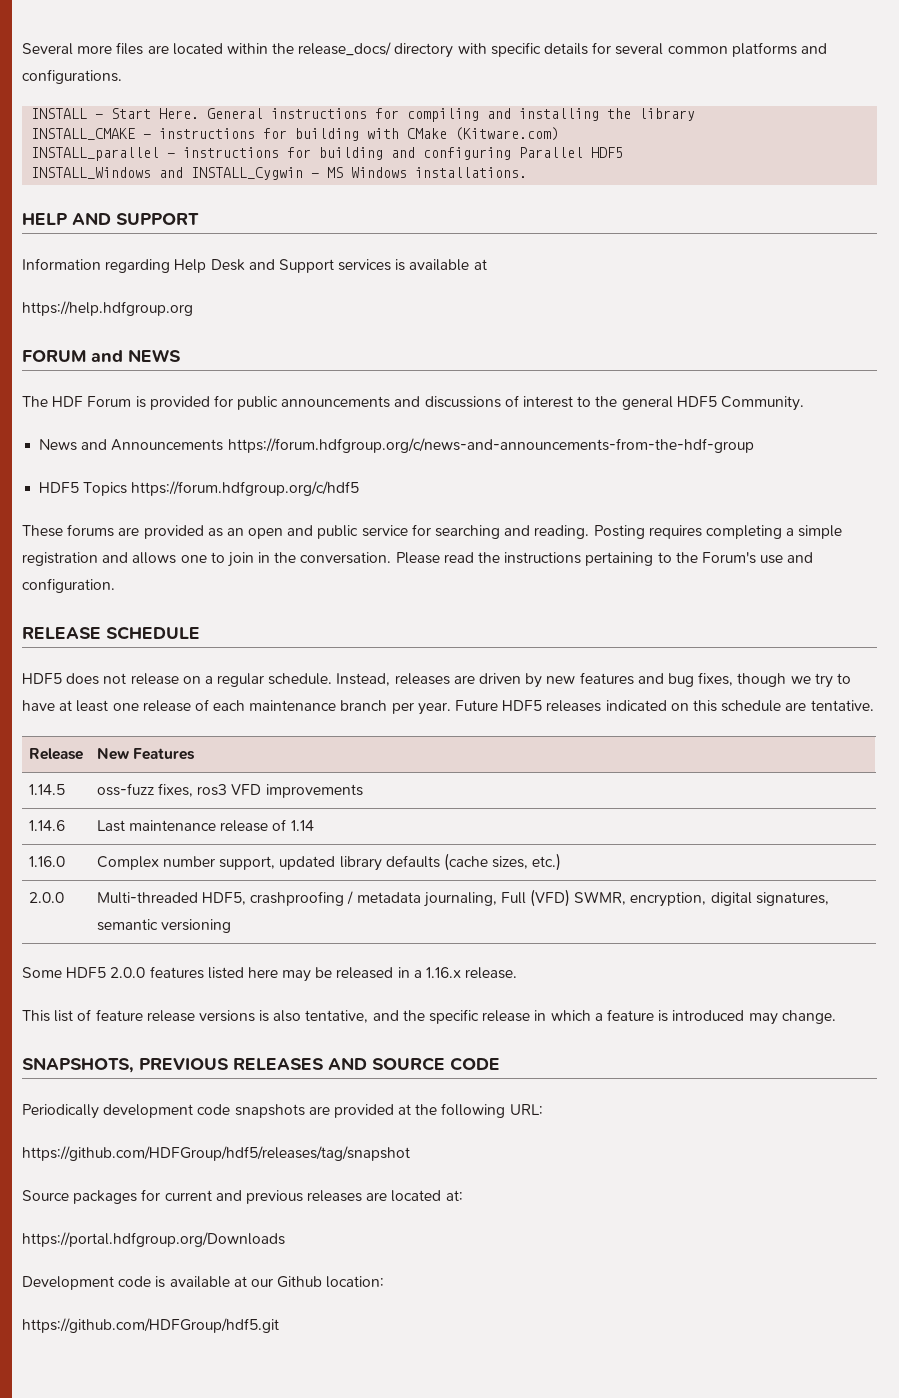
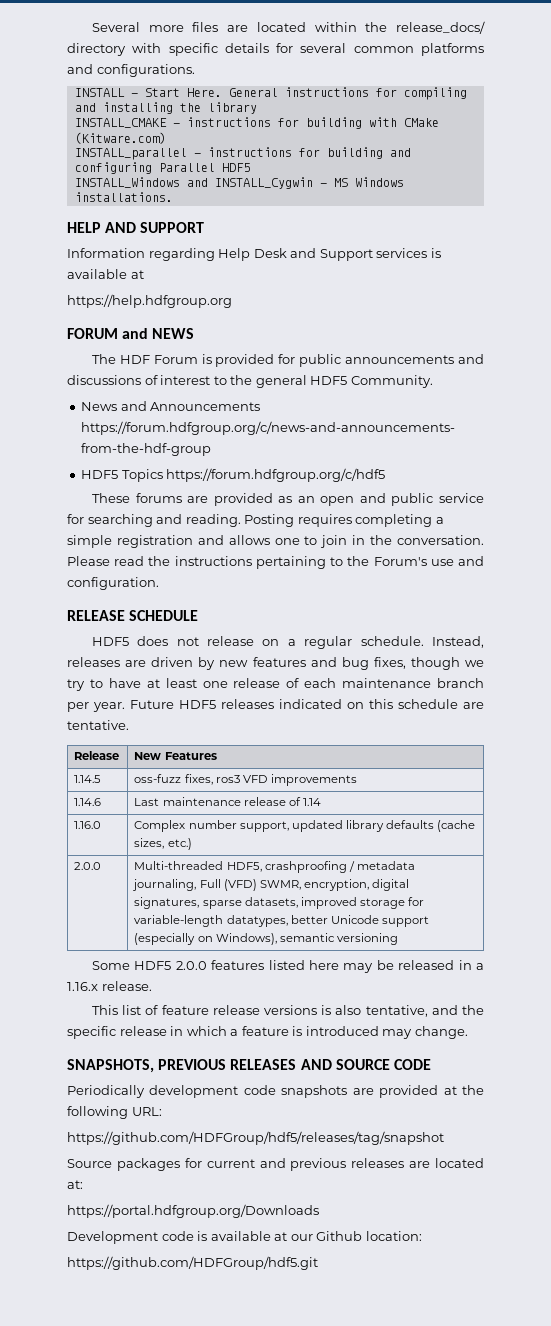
- 2.0.0 | Multi-threaded HDF5, crashproofing / metadata journaling, Full (VFD) SWMR, encryption, digital signatures, semantic versioning
+ 2.0.0 | Multi-threaded HDF5, crashproofing / metadata journaling, Full (VFD) SWMR, encryption, digital signatures, sparse datasets, improved storage for variable-length datatypes, better Unicode support (especially on Windows), semantic versioning

